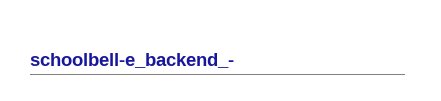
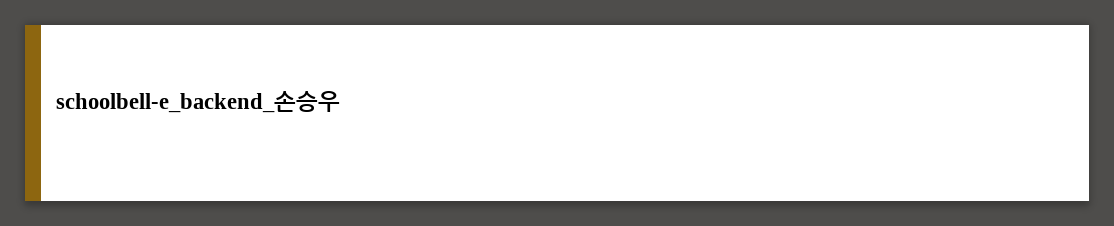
- schoolbell-e_backend_-
+ schoolbell-e_backend_손승우

